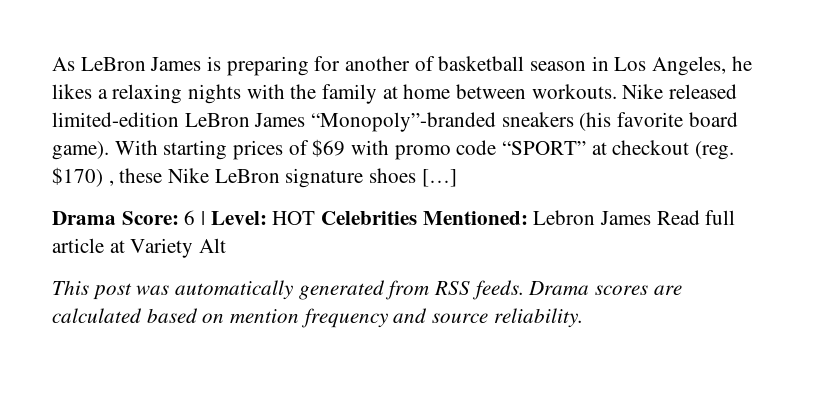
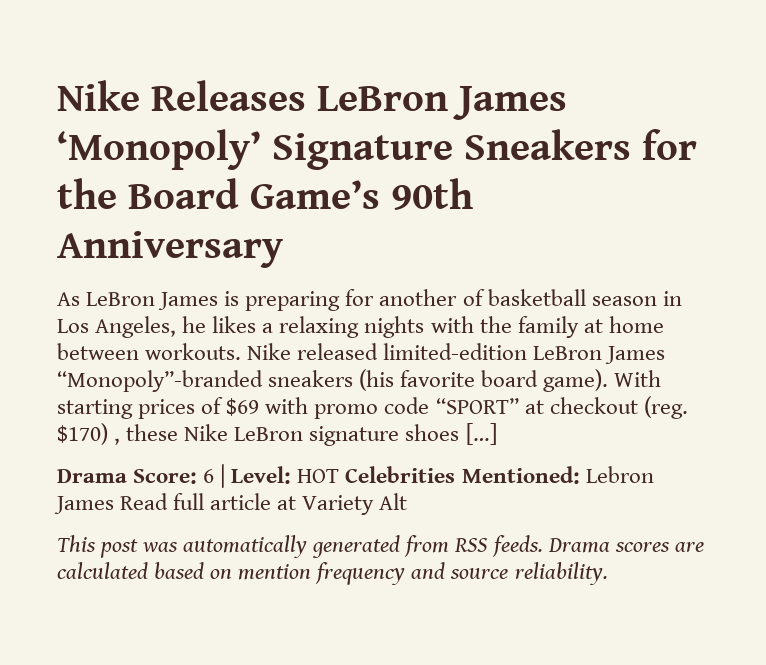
+ Nike Releases LeBron James ‘Monopoly’ Signature Sneakers for the Board Game’s 90th Anniversary

